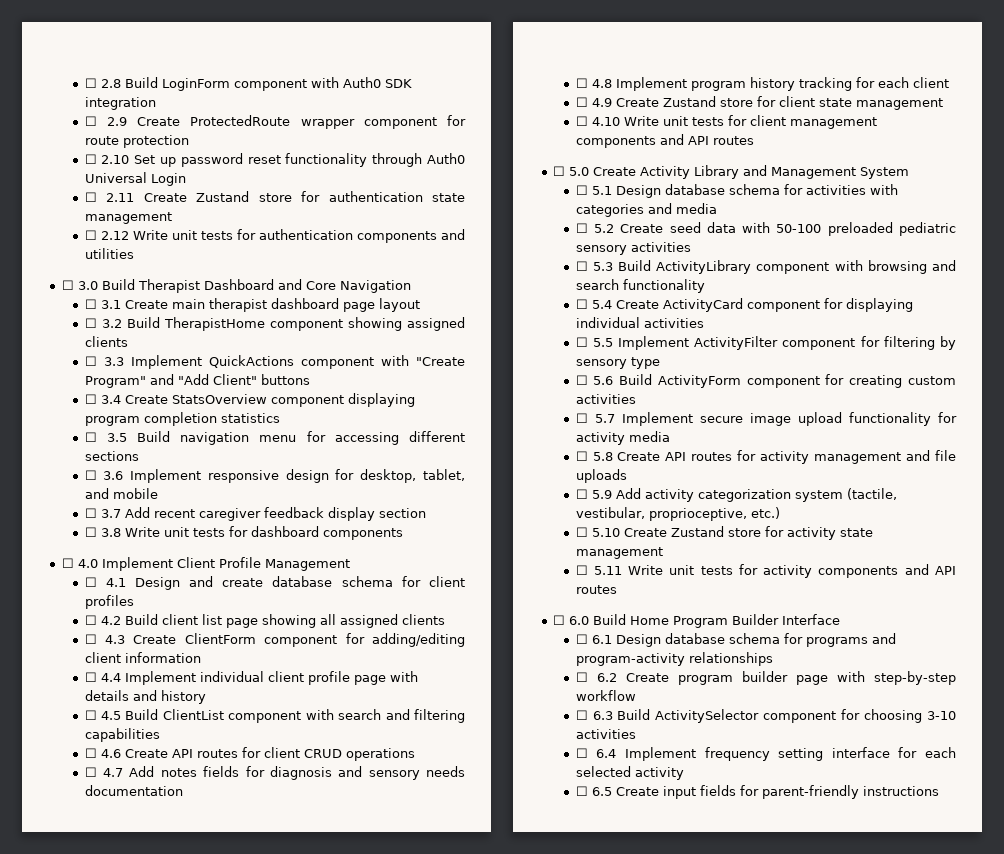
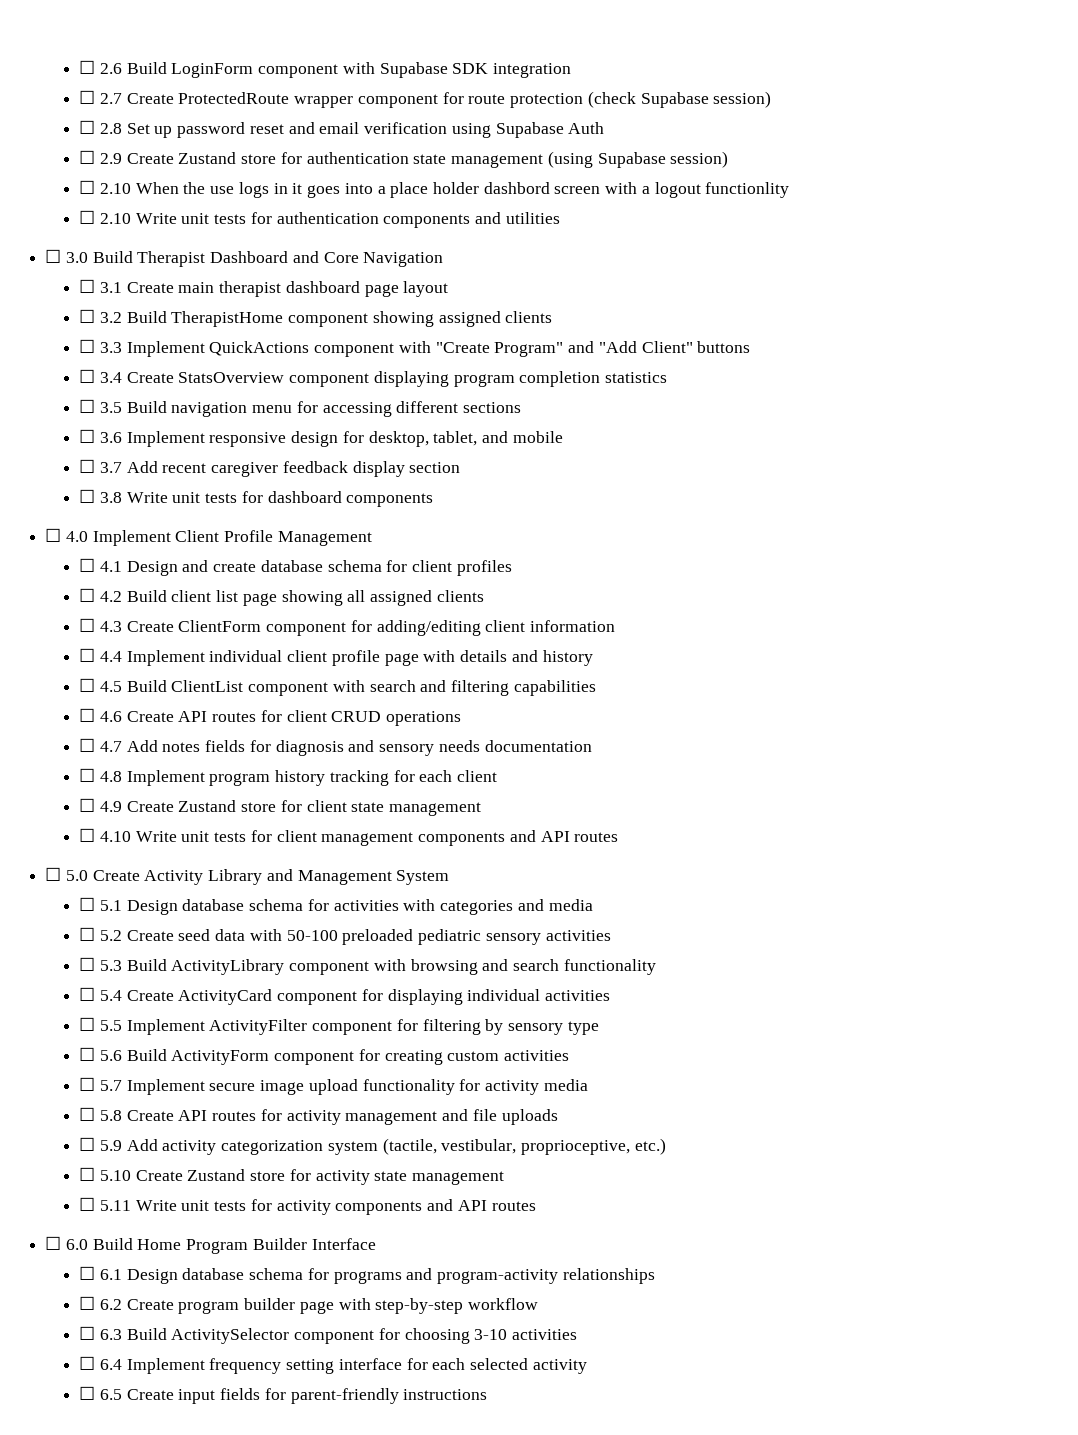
- ☐ 2.8 Build LoginForm component with Auth0 SDK integration
+ ☐ 2.6 Build LoginForm component with Supabase SDK integration
- ☐ 2.9 Create ProtectedRoute wrapper component for route protection
- ☐ 2.10 Set up password reset functionality through Auth0 Universal Login
- ☐ 2.11 Create Zustand store for authentication state management
- ☐ 2.12 Write unit tests for authentication components and utilities
+ ☐ 2.7 Create ProtectedRoute wrapper component for route protection (check Supabase session)
+ ☐ 2.8 Set up password reset and email verification using Supabase Auth
+ ☐ 2.9 Create Zustand store for authentication state management (using Supabase session)
+ ☐ 2.10 When the use logs in it goes into a place holder dashbord screen with a logout functionlity
+ ☐ 2.10 Write unit tests for authentication components and utilities

